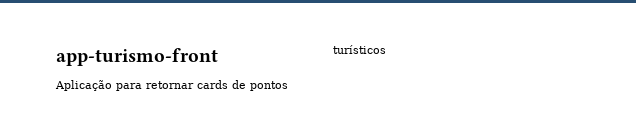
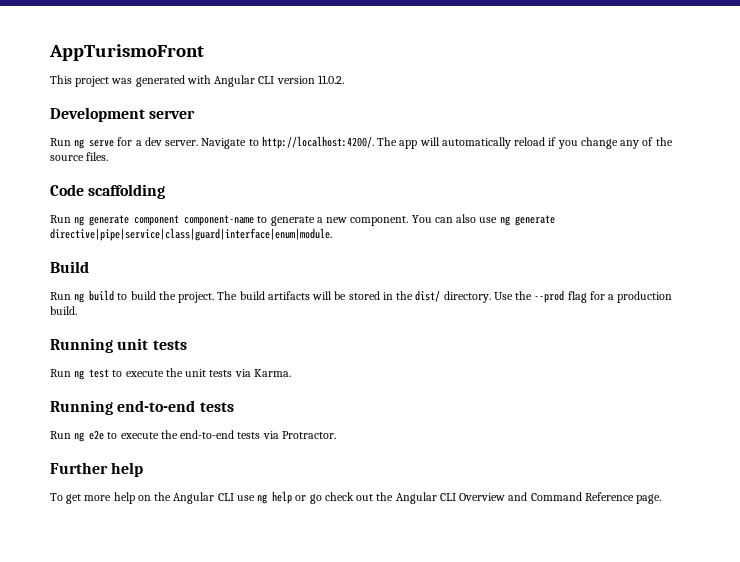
- app-turismo-front
- Aplicação para retornar cards de pontos turísticos
+ AppTurismoFront
+ This project was generated with Angular CLI version 11.0.2.
+ Development server
+ Run ng serve for a dev server. Navigate to http://localhost:4200/. The app will automatically reload if you change any of the source files.
+ Code scaffolding
+ Run ng generate component component-name to generate a new component. You can also use ng generate directive|pipe|service|class|guard|interface|enum|module.
+ Build
+ Run ng build to build the project. The build artifacts will be stored in the dist/ directory. Use the --prod flag for a production build.
+ Running unit tests
+ Run ng test to execute the unit tests via Karma.
+ Running end-to-end tests
+ Run ng e2e to execute the end-to-end tests via Protractor.
+ Further help
+ To get more help on the Angular CLI use ng help or go check out the Angular CLI Overview and Command Reference page.

